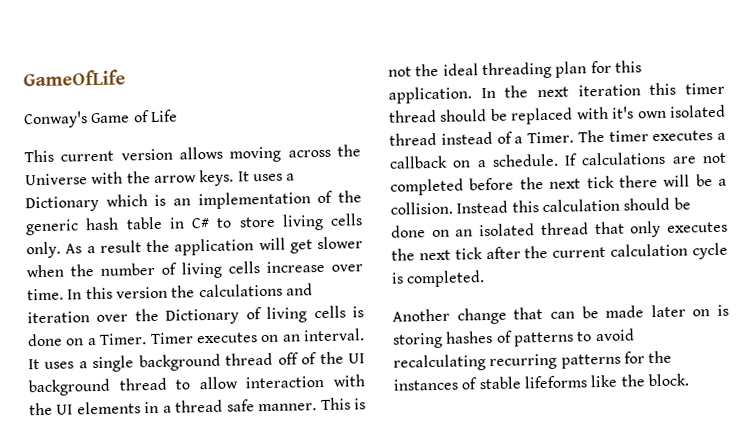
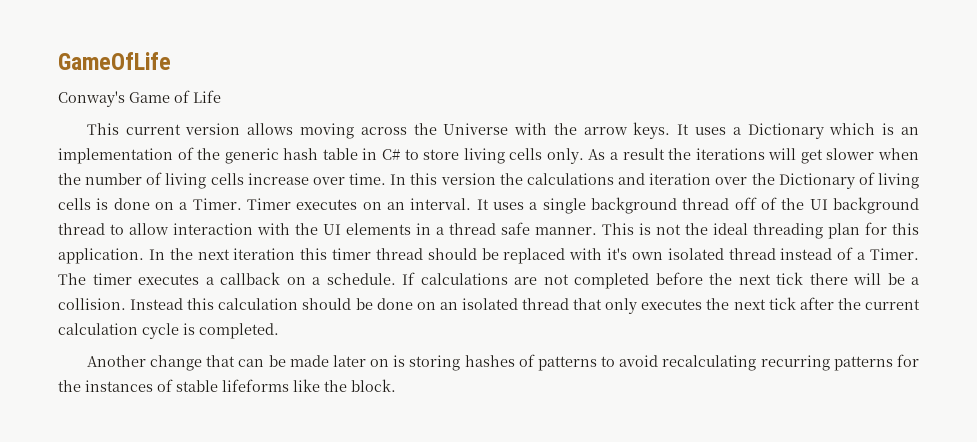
- As a result the application will get slower when the number of living cells increase over time.
+ As a result the iterations will get slower when the number of living cells increase over time.

